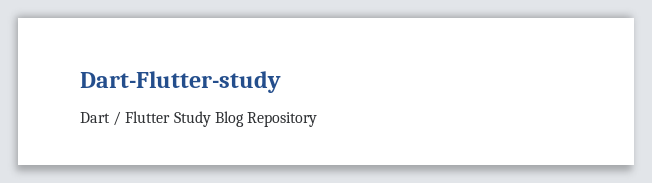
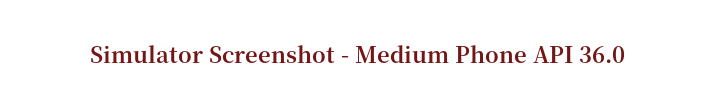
- Dart-Flutter-study
- Dart / Flutter Study Blog Repository
+ Simulator Screenshot - Medium Phone API 36.0

